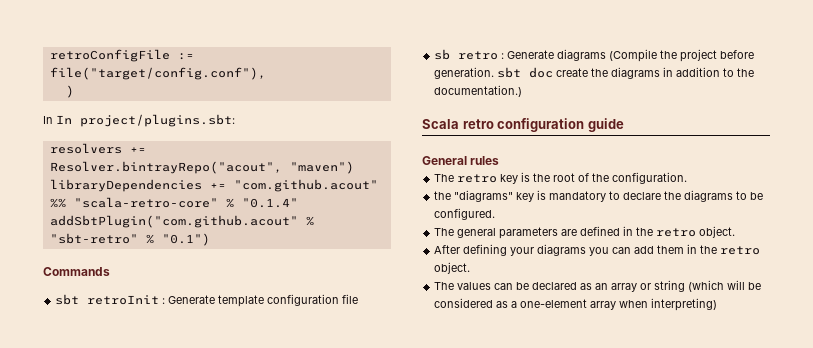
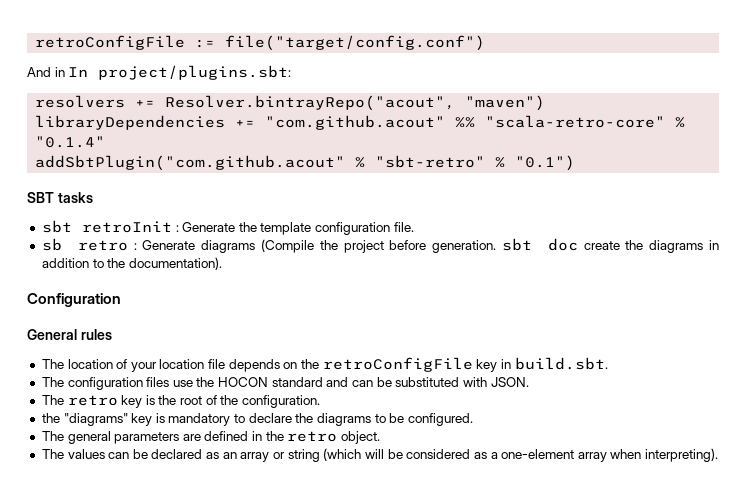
- retroConfigFile := file("target/config.conf"),
- )
- In In project/plugins.sbt:
+ retroConfigFile := file("target/config.conf")
+ And in In project/plugins.sbt:
- Commands
+ SBT tasks
- sbt retroInit : Generate template configuration file
+ sbt retroInit : Generate the template configuration file.
- sb retro : Generate diagrams (Compile the project before generation. sbt doc create the diagrams in addition to the documentation.)
- Scala retro configuration guide
+ sb retro : Generate diagrams (Compile the project before generation. sbt doc create the diagrams in addition to the documentation).
+ Configuration
  General rules
+ The location of your location file depends on the retroConfigFile key in build.sbt.
+ The configuration files use the HOCON standard and can be substituted with JSON.
- After defining your diagrams you can add them in the retro object.
- The values can be declared as an array or string (which will be considered as a one-element array when interpreting)
+ The values can be declared as an array or string (which will be considered as a one-element array when interpreting).

